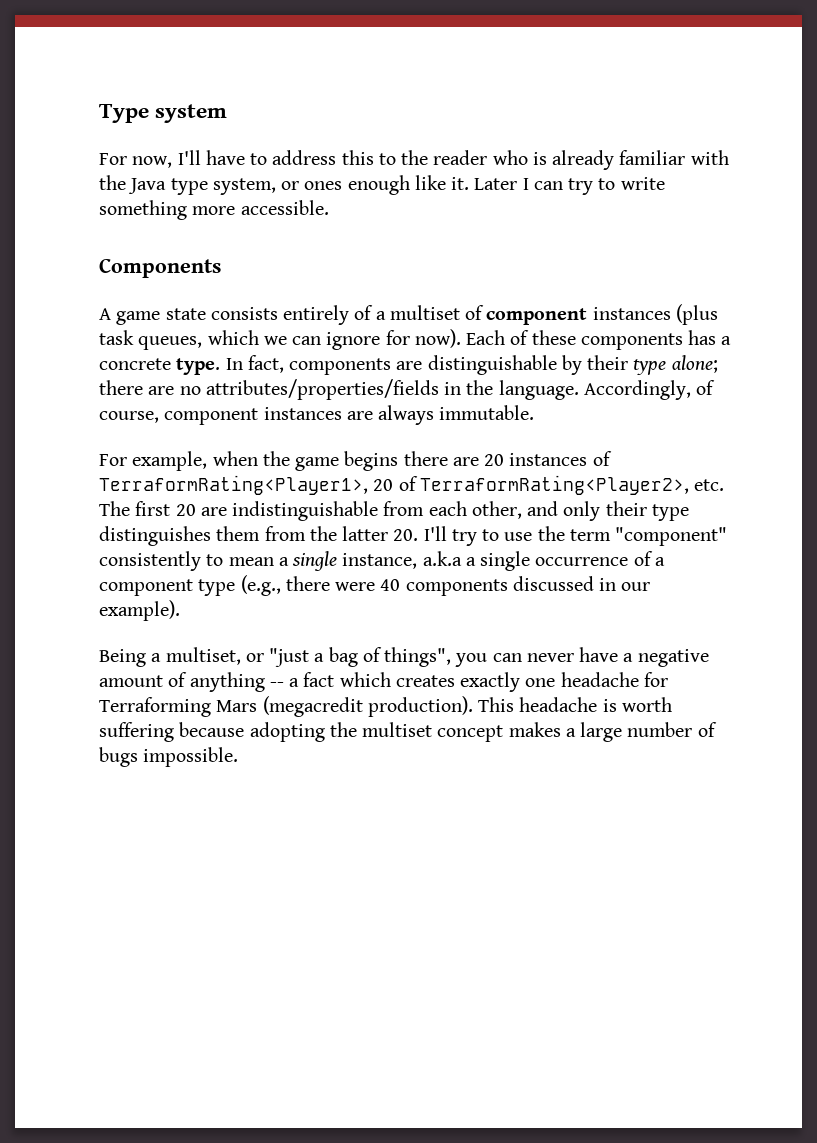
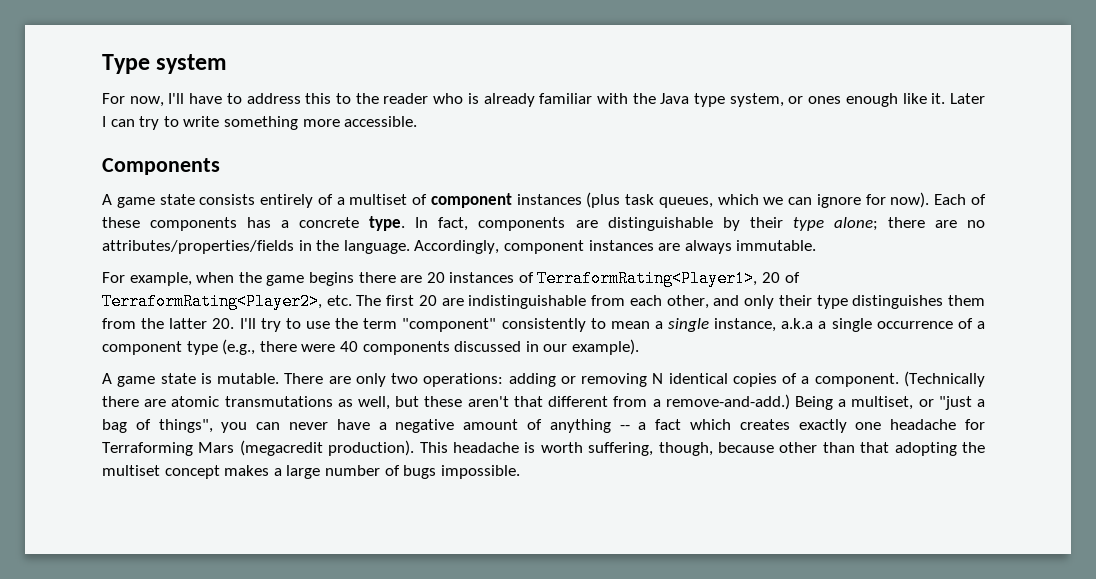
- Accordingly, of course, component instances are always immutable.
+ Accordingly, component instances are always immutable.
+ A game state is mutable. There are only two operations: adding or removing N identical copies of a component. (Technically there are atomic transmutations as well, but these aren't that different from a remove-and-add.)
- This headache is worth suffering because adopting the multiset concept makes a large number of bugs impossible.
+ This headache is worth suffering, though, because other than that adopting the multiset concept makes a large number of bugs impossible.

